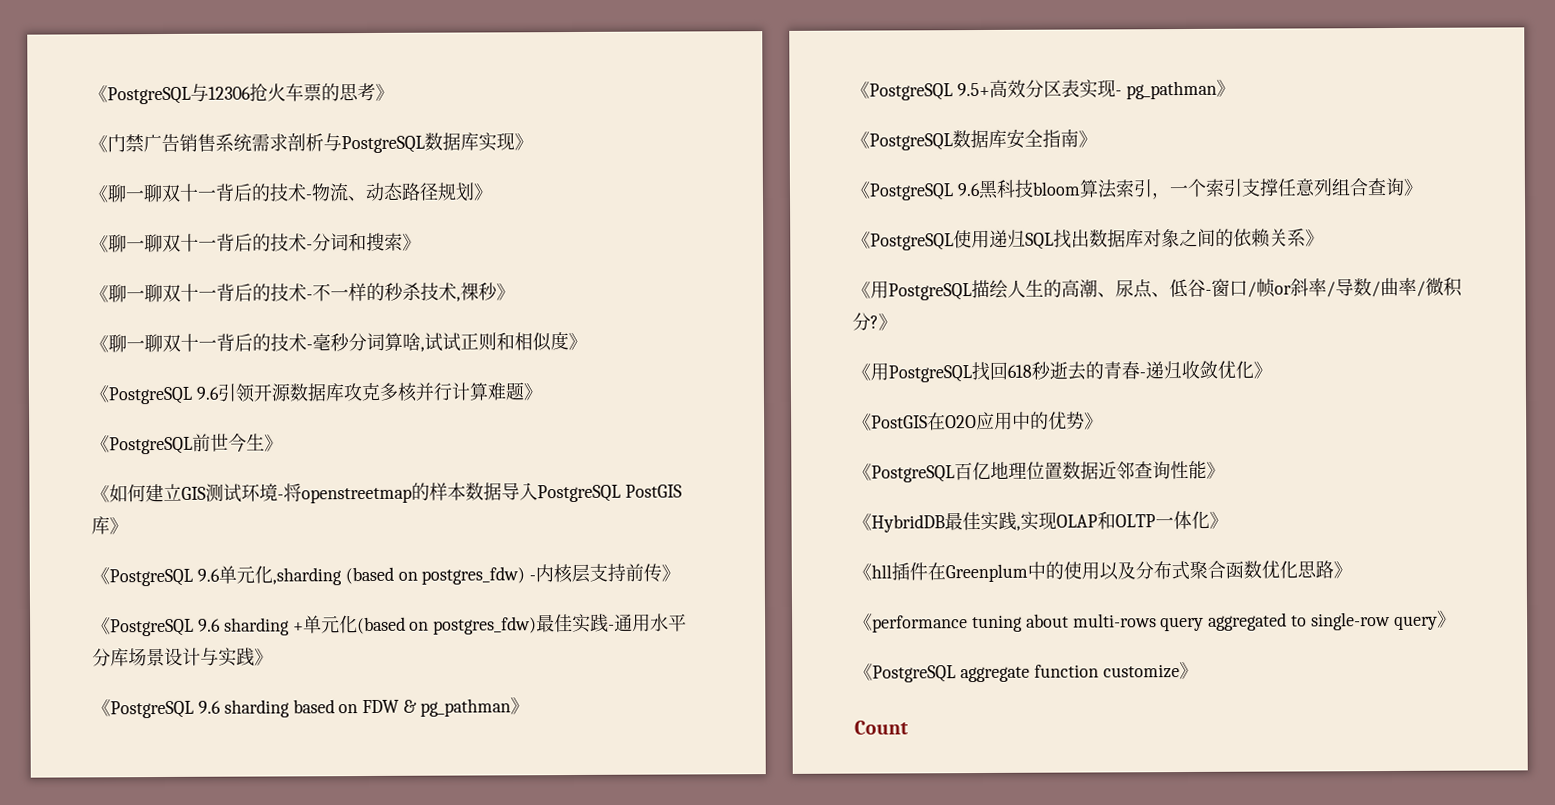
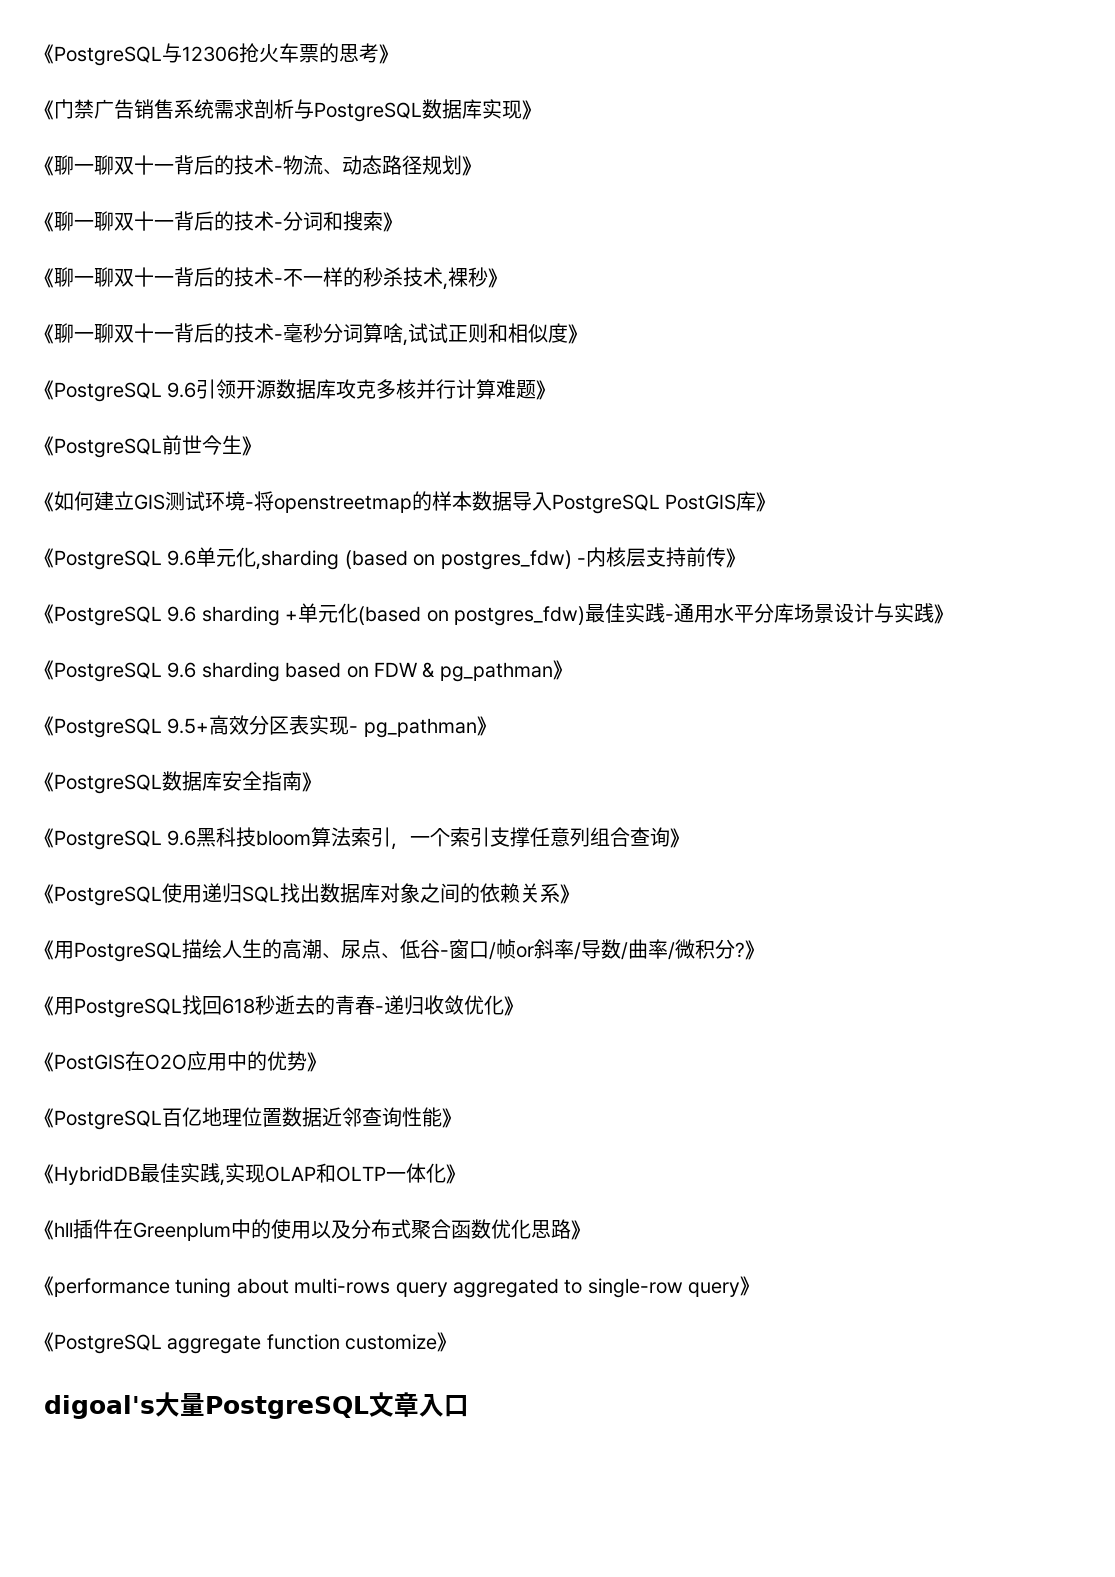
- Count
+ digoal's大量PostgreSQL文章入口

